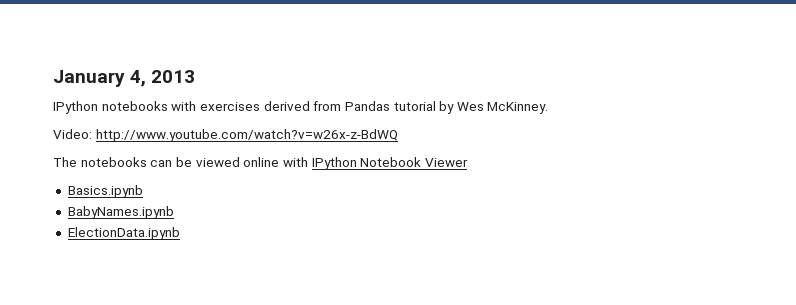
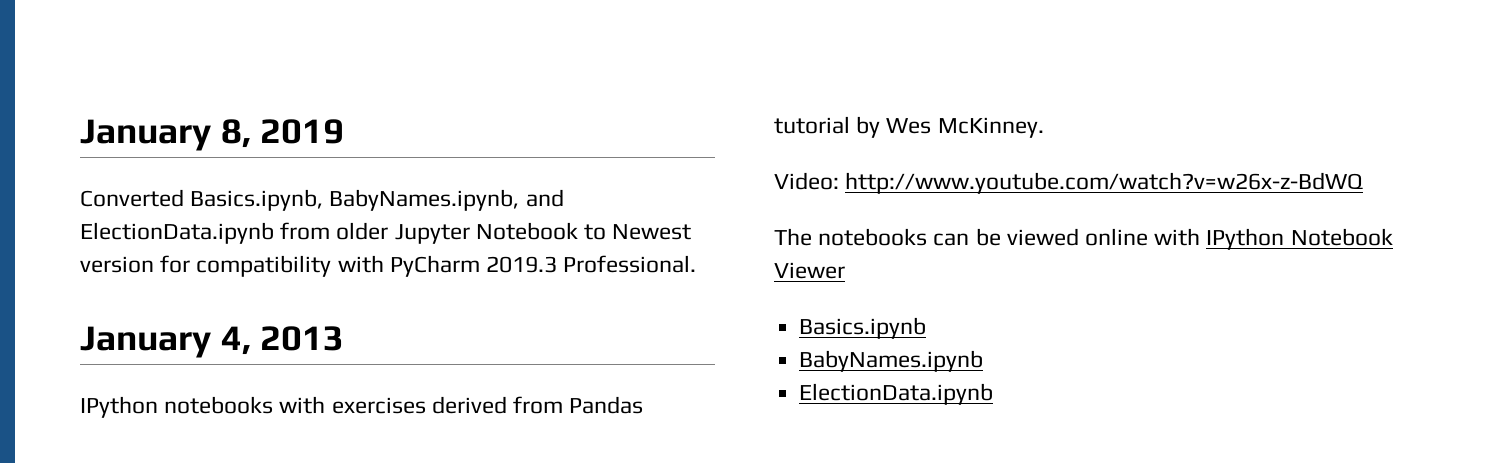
+ January 8, 2019
+ Converted Basics.ipynb, BabyNames.ipynb, and ElectionData.ipynb from older Jupyter Notebook to Newest version for compatibility with PyCharm 2019.3 Professional.

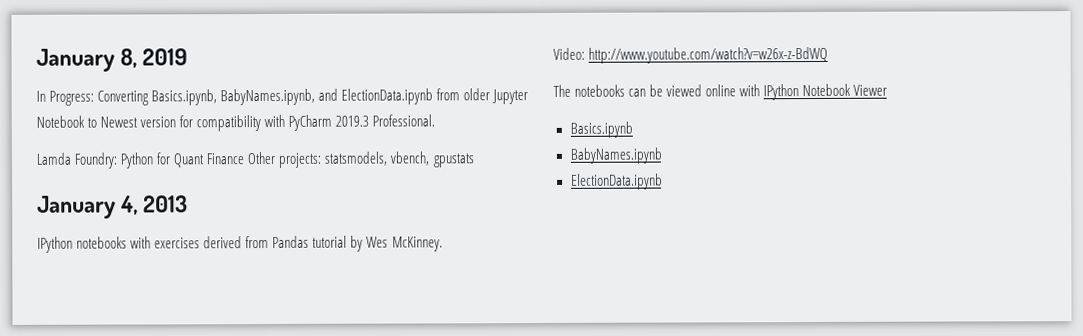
- Converted Basics.ipynb, BabyNames.ipynb, and ElectionData.ipynb from older Jupyter Notebook to Newest version for compatibility with PyCharm 2019.3 Professional.
+ In Progress: Converting Basics.ipynb, BabyNames.ipynb, and ElectionData.ipynb from older Jupyter Notebook to Newest version for compatibility with PyCharm 2019.3 Professional.
+ Lamda Foundry: Python for Quant Finance Other projects: statsmodels, vbench, gpustats

